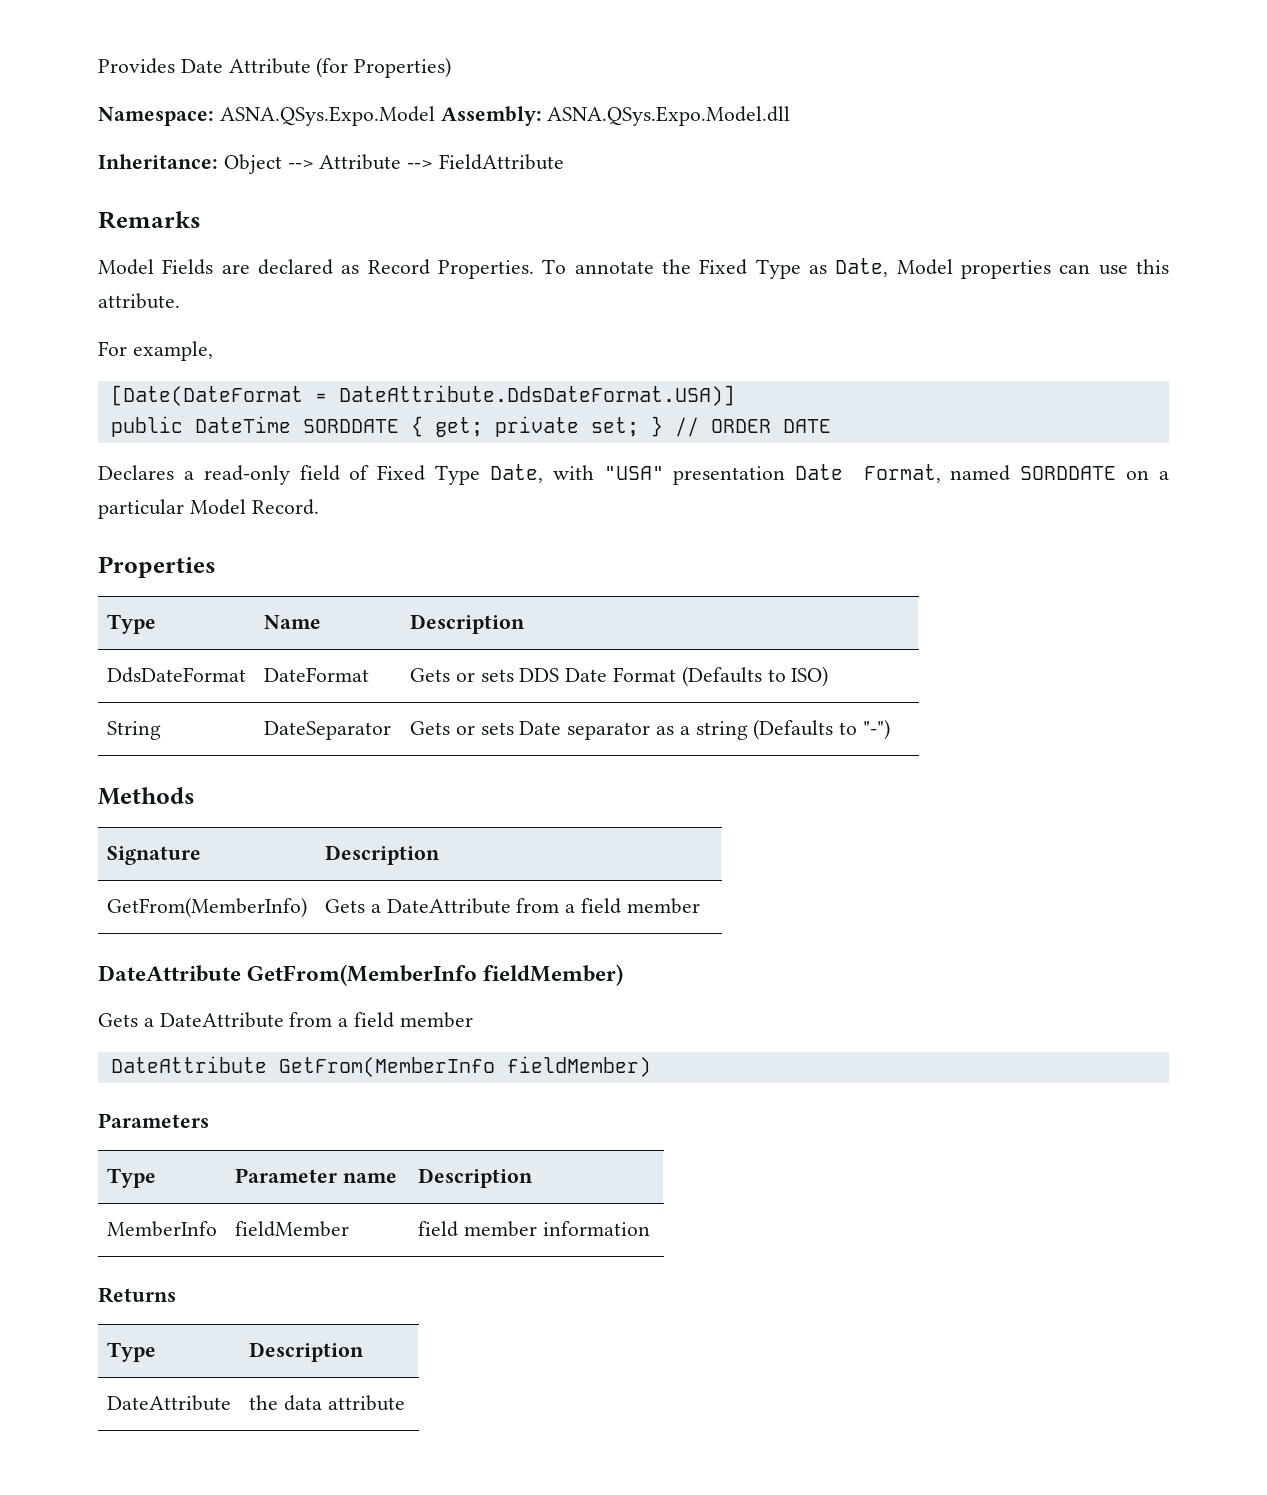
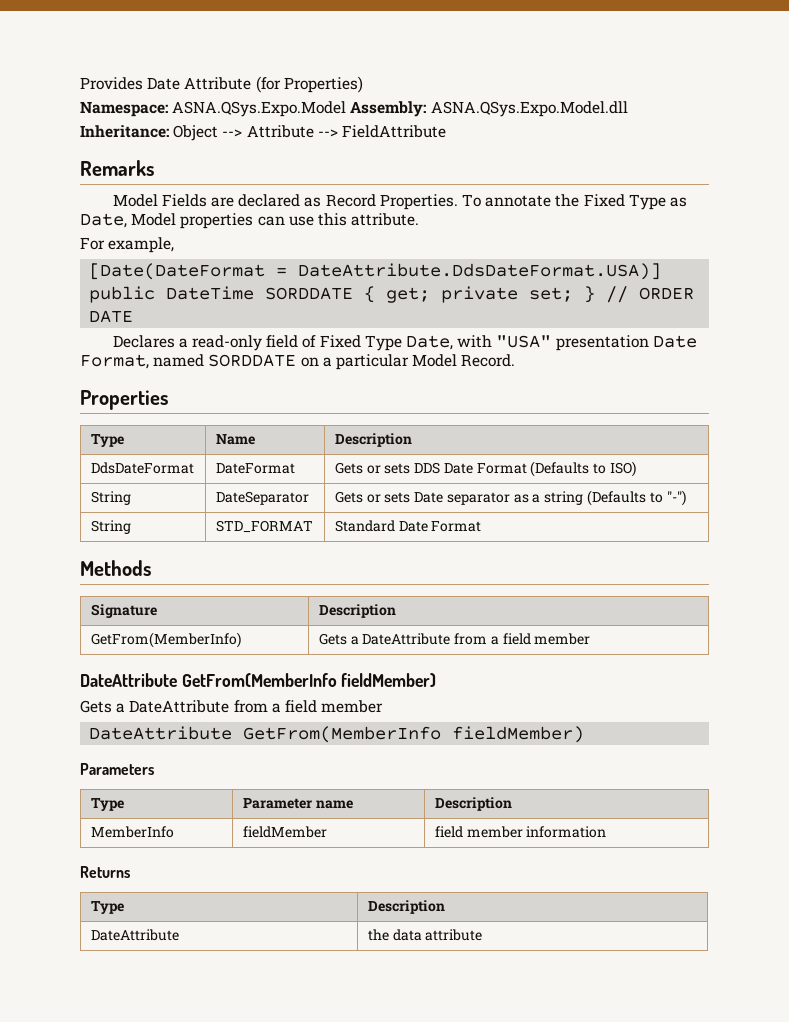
+ String | STD_FORMAT | Standard Date Format

